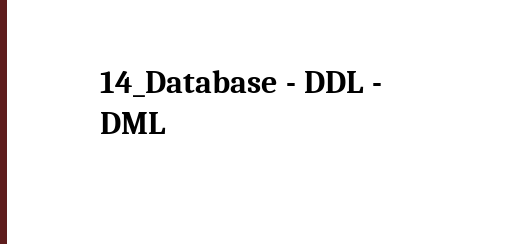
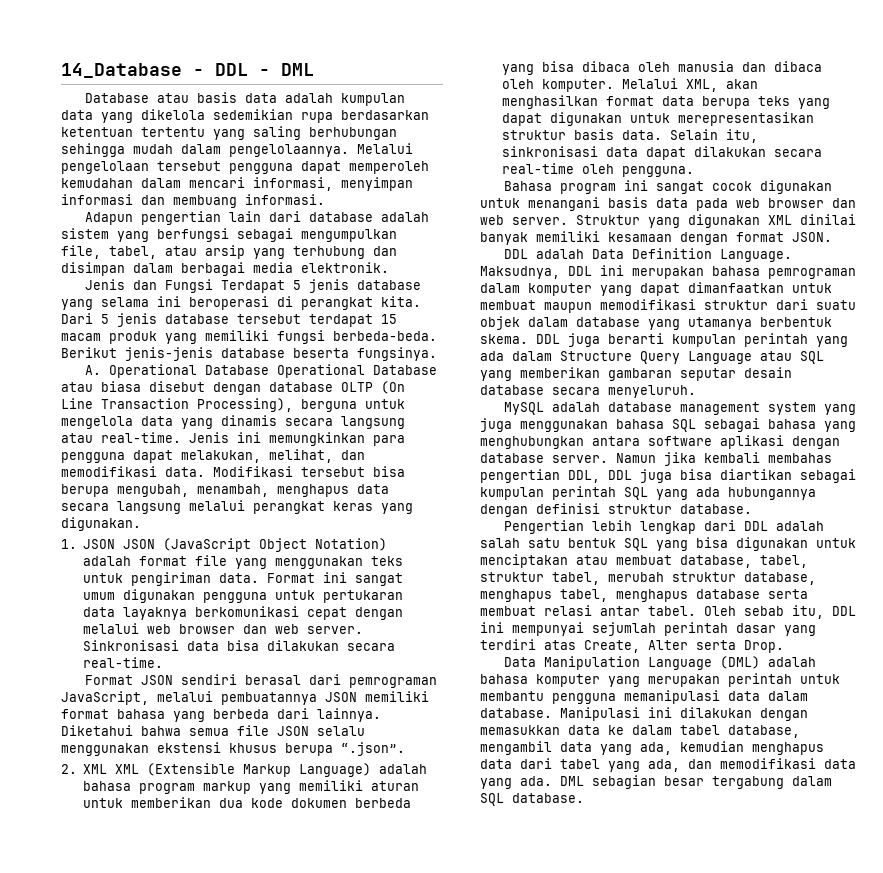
+ Database atau basis data adalah kumpulan data yang dikelola sedemikian rupa berdasarkan ketentuan tertentu yang saling berhubungan sehingga mudah dalam pengelolaannya. Melalui pengelolaan tersebut pengguna dapat memperoleh kemudahan dalam mencari informasi, menyimpan informasi dan membuang informasi.
+ Adapun pengertian lain dari database adalah sistem yang berfungsi sebagai mengumpulkan file, tabel, atau arsip yang terhubung dan disimpan dalam berbagai media elektronik.
+ Jenis dan Fungsi Terdapat 5 jenis database yang selama ini beroperasi di perangkat kita. Dari 5 jenis database tersebut terdapat 15 macam produk yang memiliki fungsi berbeda-beda. Berikut jenis-jenis database beserta fungsinya.
+ A. Operational Database Operational Database atau biasa disebut dengan database OLTP (On Line Transaction Processing), berguna untuk mengelola data yang dinamis secara langsung atau real-time. Jenis ini memungkinkan para pengguna dapat melakukan, melihat, dan memodifikasi data. Modifikasi tersebut bisa berupa mengubah, menambah, menghapus data secara langsung melalui perangkat keras yang digunakan.
+ 1. JSON JSON (JavaScript Object Notation) adalah format file yang menggunakan teks untuk pengiriman data. Format ini sangat umum digunakan pengguna untuk pertukaran data layaknya berkomunikasi cepat dengan melalui web browser dan web server. Sinkronisasi data bisa dilakukan secara real-time.
+ Format JSON sendiri berasal dari pemrograman JavaScript, melalui pembuatannya JSON memiliki format bahasa yang berbeda dari lainnya. Diketahui bahwa semua file JSON selalu menggunakan ekstensi khusus berupa “.json”.
+ 2. XML XML (Extensible Markup Language) adalah bahasa program markup yang memiliki aturan untuk memberikan dua kode dokumen berbeda yang bisa dibaca oleh manusia dan dibaca oleh komputer. Melalui XML, akan menghasilkan format data berupa teks yang dapat digunakan untuk merepresentasikan struktur basis data. Selain itu, sinkronisasi data dapat dilakukan secara real-time oleh pengguna.
+ Bahasa program ini sangat cocok digunakan untuk menangani basis data pada web browser dan web server. Struktur yang digunakan XML dinilai banyak memiliki kesamaan dengan format JSON.
+ DDL adalah Data Definition Language. Maksudnya, DDL ini merupakan bahasa pemrograman dalam komputer yang dapat dimanfaatkan untuk membuat maupun memodifikasi struktur dari suatu objek dalam database yang utamanya berbentuk skema. DDL juga berarti kumpulan perintah yang ada dalam Structure Query Language atau SQL yang memberikan gambaran seputar desain database secara menyeluruh.
+ MySQL adalah database management system yang juga menggunakan bahasa SQL sebagai bahasa yang menghubungkan antara software aplikasi dengan database server. Namun jika kembali membahas pengertian DDL, DDL juga bisa diartikan sebagai kumpulan perintah SQL yang ada hubungannya dengan definisi struktur database.
+ Pengertian lebih lengkap dari DDL adalah salah satu bentuk SQL yang bisa digunakan untuk menciptakan atau membuat database, tabel, struktur tabel, merubah struktur database, menghapus tabel, menghapus database serta membuat relasi antar tabel. Oleh sebab itu, DDL ini mempunyai sejumlah perintah dasar yang terdiri atas Create, Alter serta Drop.
+ Data Manipulation Language (DML) adalah bahasa komputer yang merupakan perintah untuk membantu pengguna memanipulasi data dalam database. Manipulasi ini dilakukan dengan memasukkan data ke dalam tabel database, mengambil data yang ada, kemudian menghapus data dari tabel yang ada, dan memodifikasi data yang ada. DML sebagian besar tergabung dalam SQL database.

